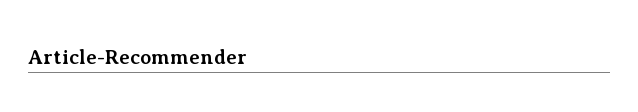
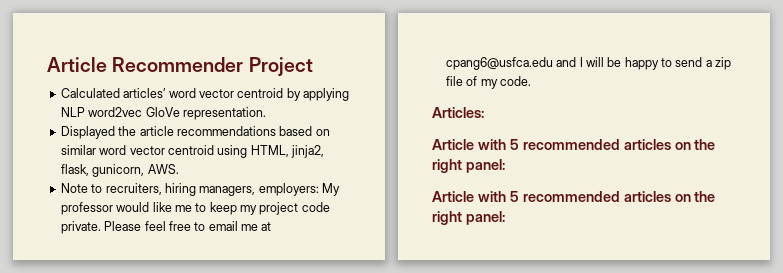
- Article-Recommender
+ Article Recommender Project
+ Calculated articles’ word vector centroid by applying NLP word2vec GloVe representation.
+ Displayed the article recommendations based on similar word vector centroid using HTML, jinja2, flask, gunicorn, AWS.
+ Note to recruiters, hiring managers, employers: My professor would like me to keep my project code private. Please feel free to email me at cpang6@usfca.edu and I will be happy to send a zip file of my code.
+ Articles:
+ Article with 5 recommended articles on the right panel:
+ Article with 5 recommended articles on the right panel:

